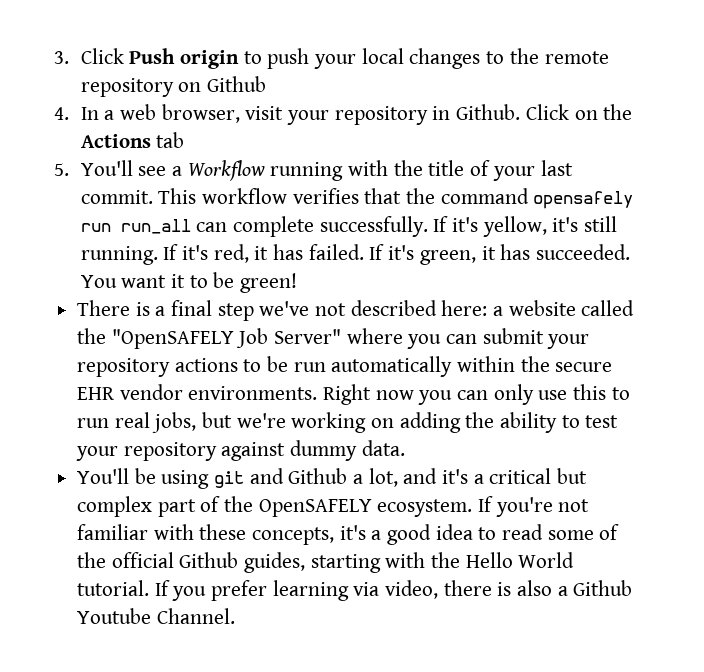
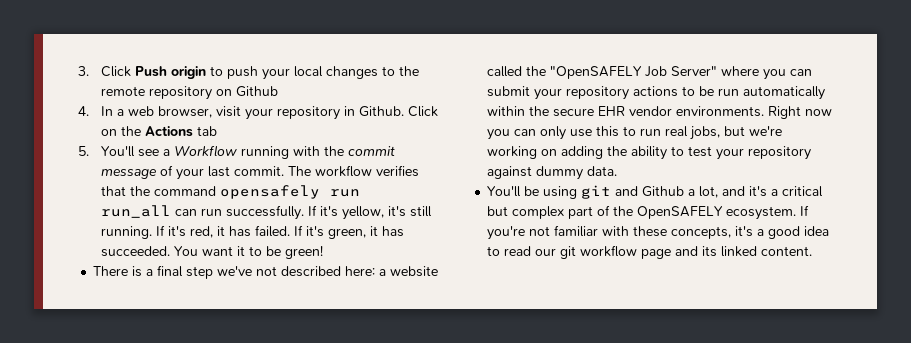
- 5. You'll see a Workflow running with the title of your last commit.
+ 5. You'll see a Workflow running with the commit message of your last commit.
- This workflow verifies that the command opensafely run run_all can complete successfully.
+ The workflow verifies that the command opensafely run run_all can run successfully.
- If you're not familiar with these concepts, it's a good idea to read some of the official Github guides, starting with the Hello World tutorial. If you prefer learning via video, there is also a Github Youtube Channel.
+ If you're not familiar with these concepts, it's a good idea to read our git workflow page and its linked content.

